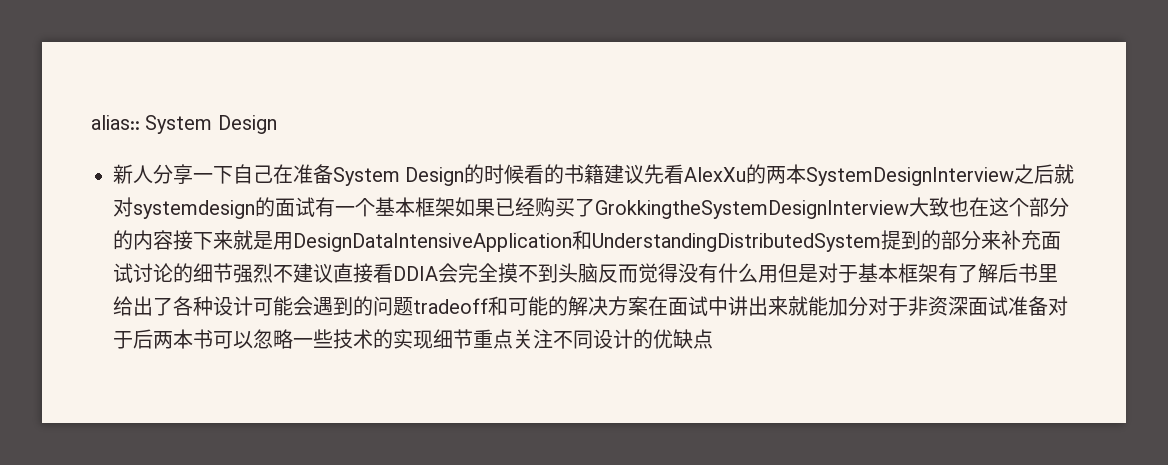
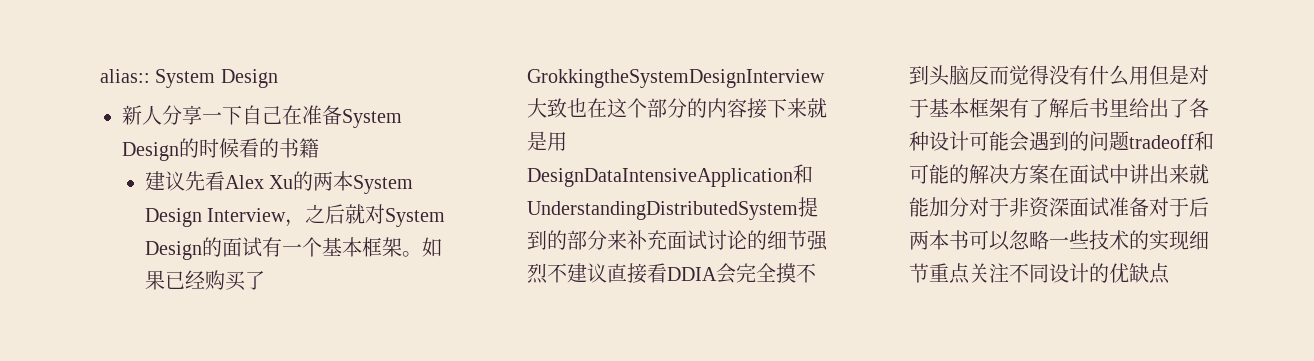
- 新人分享一下自己在准备System Design的时候看的书籍建议先看AlexXu的两本SystemDesignInterview之后就对systemdesign的面试有一个基本框架如果已经购买了GrokkingtheSystemDesignInterview大致也在这个部分的内容接下来就是用DesignDataIntensiveApplication和UnderstandingDistributedSystem提到的部分来补充面试讨论的细节强烈不建议直接看DDIA会完全摸不到头脑反而觉得没有什么用但是对于基本框架有了解后书里给出了各种设计可能会遇到的问题tradeoff和可能的解决方案在面试中讲出来就能加分对于非资深面试准备对于后两本书可以忽略一些技术的实现细节重点关注不同设计的优缺点
+ 新人分享一下自己在准备System Design的时候看的书籍
+ 建议先看Alex Xu的两本System Design Interview，之后就对System Design的面试有一个基本框架。如果已经购买了GrokkingtheSystemDesignInterview大致也在这个部分的内容接下来就是用DesignDataIntensiveApplication和UnderstandingDistributedSystem提到的部分来补充面试讨论的细节强烈不建议直接看DDIA会完全摸不到头脑反而觉得没有什么用但是对于基本框架有了解后书里给出了各种设计可能会遇到的问题tradeoff和可能的解决方案在面试中讲出来就能加分对于非资深面试准备对于后两本书可以忽略一些技术的实现细节重点关注不同设计的优缺点

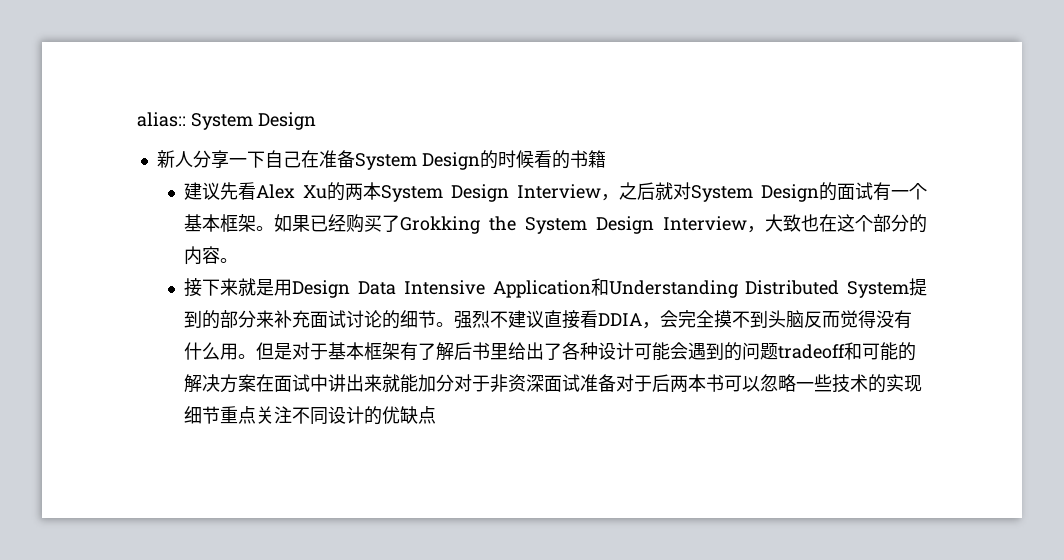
- 如果已经购买了GrokkingtheSystemDesignInterview大致也在这个部分的内容接下来就是用DesignDataIntensiveApplication和UnderstandingDistributedSystem提到的部分来补充面试讨论的细节强烈不建议直接看DDIA会完全摸不到头脑反而觉得没有什么用但是对于基本框架有了解后书里给出了各种设计可能会遇到的问题tradeoff和可能的解决方案在面试中讲出来就能加分对于非资深面试准备对于后两本书可以忽略一些技术的实现细节重点关注不同设计的优缺点
+ 如果已经购买了Grokking the System Design Interview，大致也在这个部分的内容。
+ 接下来就是用Design Data Intensive Application和Understanding Distributed System提到的部分来补充面试讨论的细节。强烈不建议直接看DDIA，会完全摸不到头脑反而觉得没有什么用。但是对于基本框架有了解后书里给出了各种设计可能会遇到的问题tradeoff和可能的解决方案在面试中讲出来就能加分对于非资深面试准备对于后两本书可以忽略一些技术的实现细节重点关注不同设计的优缺点

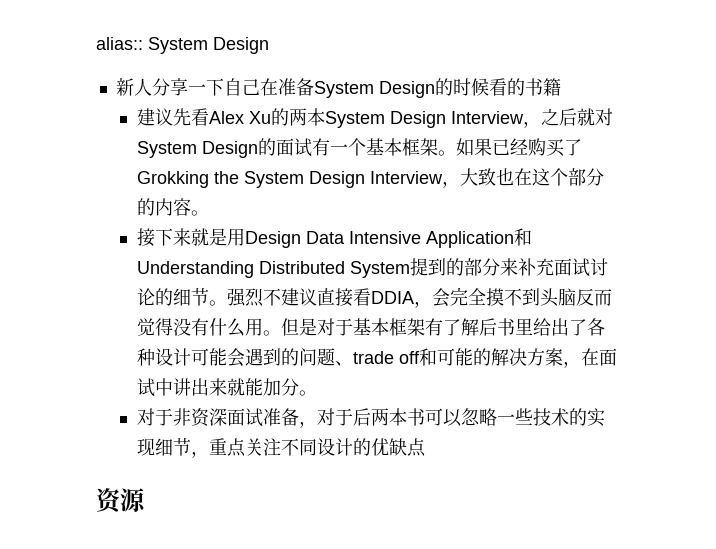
- 但是对于基本框架有了解后书里给出了各种设计可能会遇到的问题tradeoff和可能的解决方案在面试中讲出来就能加分对于非资深面试准备对于后两本书可以忽略一些技术的实现细节重点关注不同设计的优缺点
+ 但是对于基本框架有了解后书里给出了各种设计可能会遇到的问题、trade off和可能的解决方案，在面试中讲出来就能加分。
+ 对于非资深面试准备，对于后两本书可以忽略一些技术的实现细节，重点关注不同设计的优缺点
+ 资源

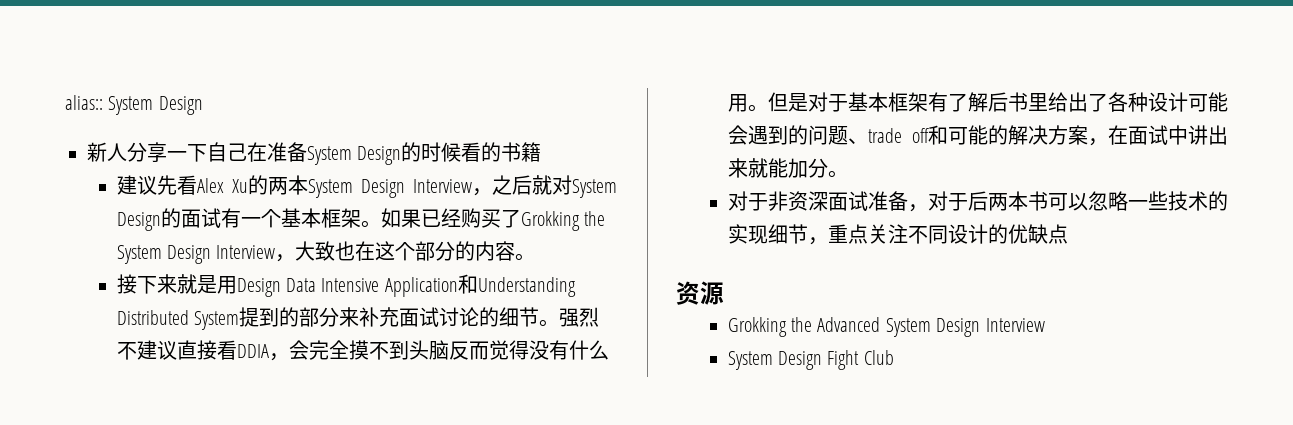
+ Grokking the Advanced System Design Interview
+ System Design Fight Club

